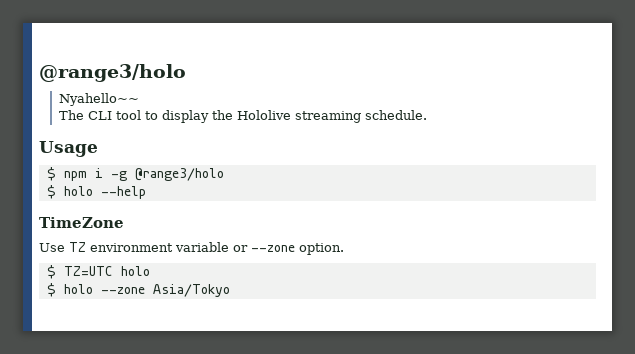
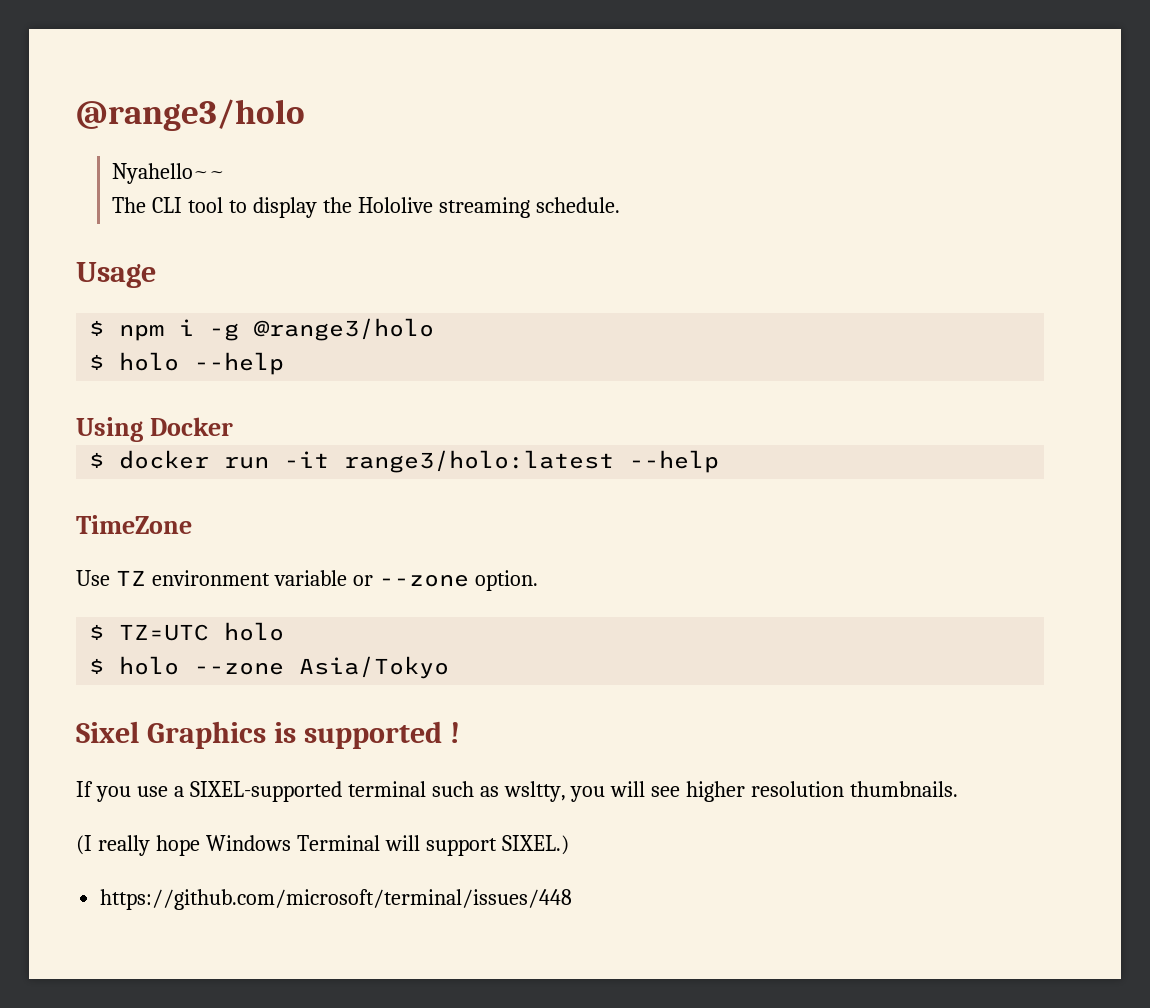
+ Using Docker
+ $ docker run -it range3/holo:latest --help
+ Sixel Graphics is supported !
+ If you use a SIXEL-supported terminal such as wsltty, you will see higher resolution thumbnails.
+ (I really hope Windows Terminal will support SIXEL.)
+ https://github.com/microsoft/terminal/issues/448

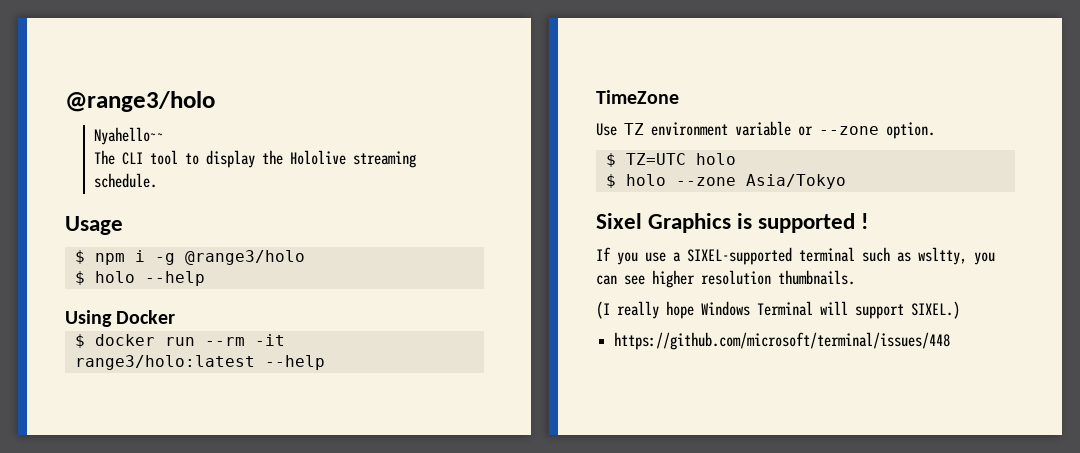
- $ docker run -it range3/holo:latest --help
+ $ docker run --rm -it range3/holo:latest --help
- If you use a SIXEL-supported terminal such as wsltty, you will see higher resolution thumbnails.
+ If you use a SIXEL-supported terminal such as wsltty, you can see higher resolution thumbnails.

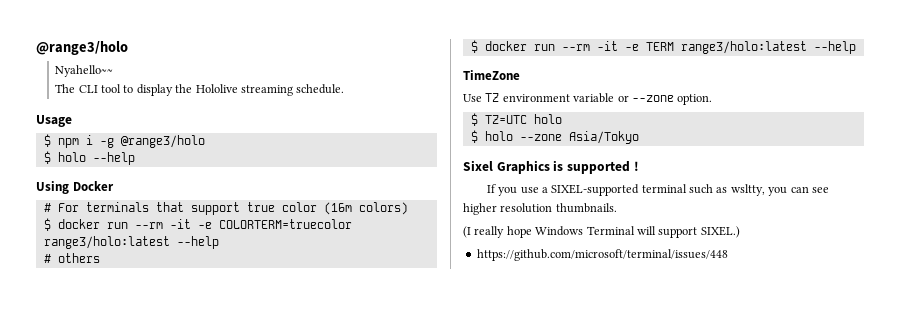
- $ docker run --rm -it range3/holo:latest --help
+ # For terminals that support true color (16m colors)
+ $ docker run --rm -it -e COLORTERM=truecolor range3/holo:latest --help
+ # others
+ $ docker run --rm -it -e TERM range3/holo:latest --help

